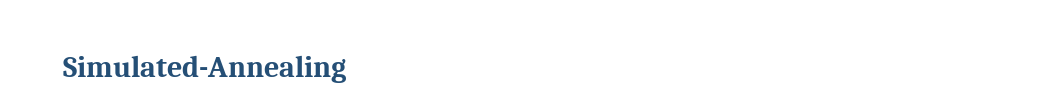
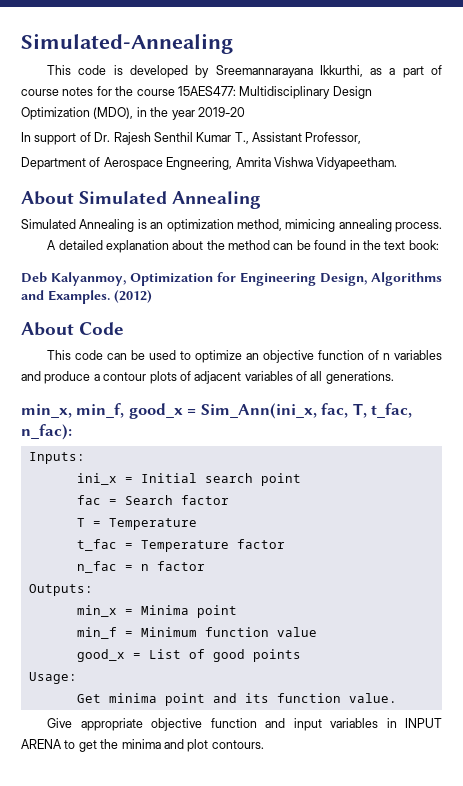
+ This code is developed by Sreemannarayana Ikkurthi, as a part of course notes for the course 15AES477: Multidisciplinary Design Optimization (MDO), in the year 2019-20
+ In support of Dr. Rajesh Senthil Kumar T., Assistant Professor,
+ Department of Aerospace Engneering, Amrita Vishwa Vidyapeetham.
+ About Simulated Annealing
+ Simulated Annealing is an optimization method, mimicing annealing process.
+ A detailed explanation about the method can be found in the text book:
+ Deb Kalyanmoy, Optimization for Engineering Design, Algorithms and Examples. (2012)
+ About Code
+ This code can be used to optimize an objective function of n variables and produce a contour plots of adjacent variables of all generations.
+ min_x, min_f, good_x = Sim_Ann(ini_x, fac, T, t_fac, n_fac):
+ Inputs:
+ ini_x = Initial search point
+ fac = Search factor
+ T = Temperature
+ t_fac = Temperature factor
+ n_fac = n factor
+ Outputs:
+ min_x = Minima point
+ min_f = Minimum function value
+ good_x = List of good points
+ Usage:
+ Get minima point and its function value.
+ Give appropriate objective function and input variables in INPUT ARENA to get the minima and plot contours.

